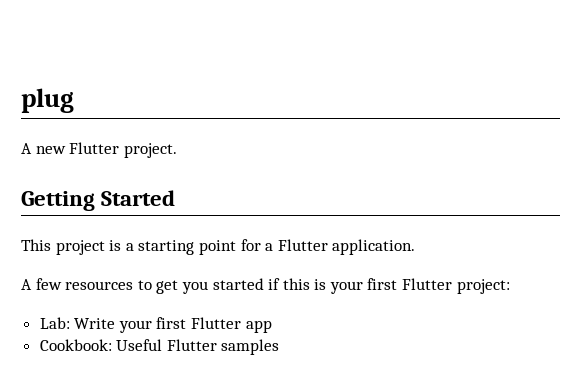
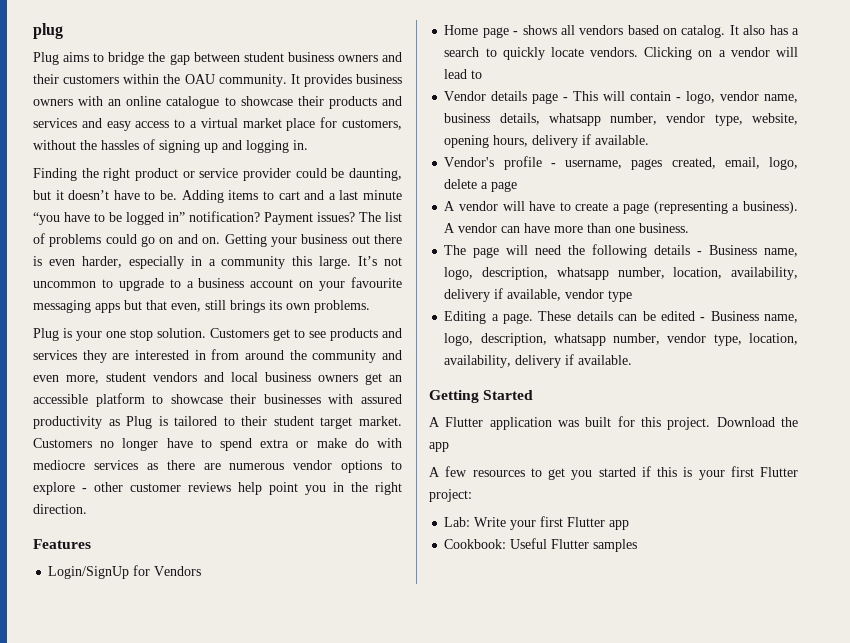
- A new Flutter project.
+ Plug aims to bridge the gap between student business owners and their customers within the OAU community. It provides business owners with an online catalogue to showcase their products and services and easy access to a virtual market place for customers, without the hassles of signing up and logging in.
+ Finding the right product or service provider could be daunting, but it doesn’t have to be. Adding items to cart and a last minute “you have to be logged in” notification? Payment issues? The list of problems could go on and on. Getting your business out there is even harder, especially in a community this large. It’s not uncommon to upgrade to a business account on your favourite messaging apps but that even, still brings its own problems.
+ Plug is your one stop solution. Customers get to see products and services they are interested in from around the community and even more, student vendors and local business owners get an accessible platform to showcase their businesses with assured productivity as Plug is tailored to their student target market. Customers no longer have to spend extra or make do with mediocre services as there are numerous vendor options to explore - other customer reviews help point you in the right direction.
+ Features
+ Login/SignUp for Vendors
+ Home page - shows all vendors based on catalog. It also has a search to quickly locate vendors. Clicking on a vendor will lead to
+ Vendor details page - This will contain - logo, vendor name, business details, whatsapp number, vendor type, website, opening hours, delivery if available.
+ Vendor's profile - username, pages created, email, logo, delete a page
+ A vendor will have to create a page (representing a business). A vendor can have more than one business.
+ The page will need the following details - Business name, logo, description, whatsapp number, location, availability, delivery if available, vendor type
+ Editing a page. These details can be edited - Business name, logo, description, whatsapp number, vendor type, location, availability, delivery if available.
  Getting Started
- This project is a starting point for a Flutter application.
+ A Flutter application was built for this project. Download the app

